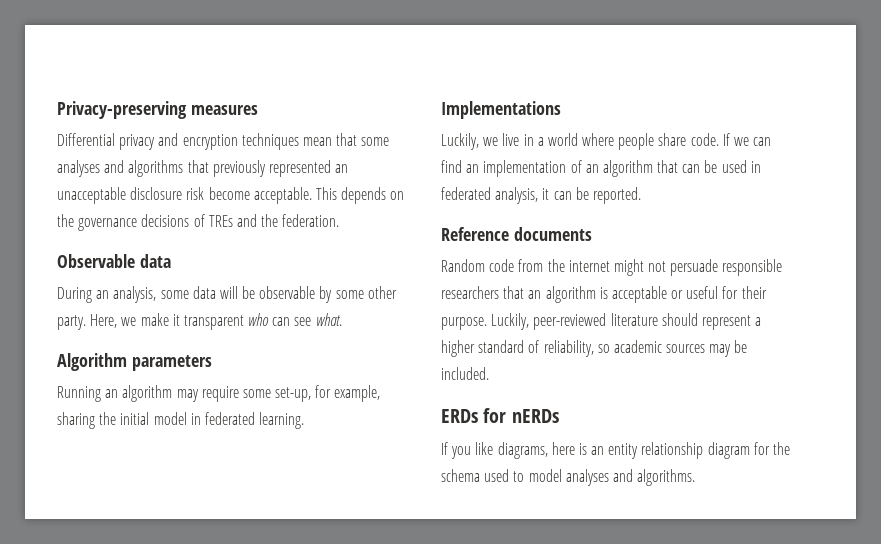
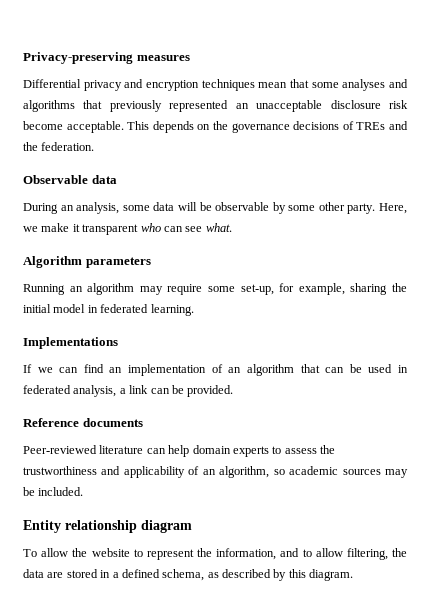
- Luckily, we live in a world where people share code. If we can find an implementation of an algorithm that can be used in federated analysis, it can be reported.
+ If we can find an implementation of an algorithm that can be used in federated analysis, a link can be provided.
- Random code from the internet might not persuade responsible researchers that an algorithm is acceptable or useful for their purpose. Luckily, peer-reviewed literature should represent a higher standard of reliability, so academic sources may be included.
+ Peer-reviewed literature can help domain experts to assess the trustworthiness and applicability of an algorithm, so academic sources may be included.
- ERDs for nERDs
- If you like diagrams, here is an entity relationship diagram for the schema used to model analyses and algorithms.
+ Entity relationship diagram
+ To allow the website to represent the information, and to allow filtering, the data are stored in a defined schema, as described by this diagram.

